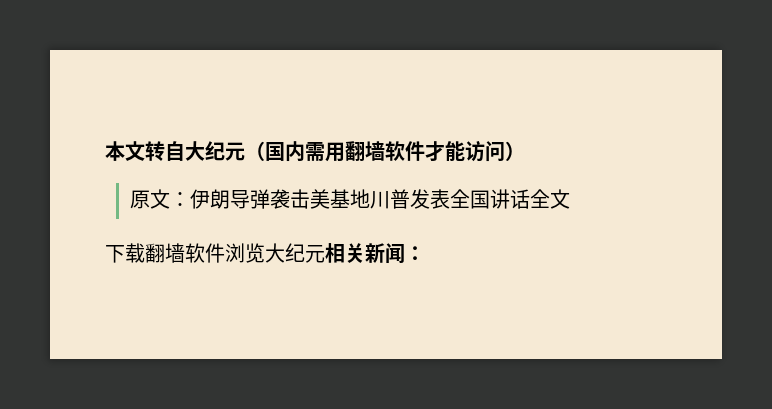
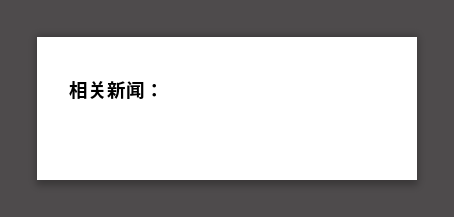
- 本文转自大纪元（国内需用翻墙软件才能访问）
- 原文：伊朗导弹袭击美基地川普发表全国讲话全文
- 下载翻墙软件浏览大纪元相关新闻：
+ 相关新闻：

